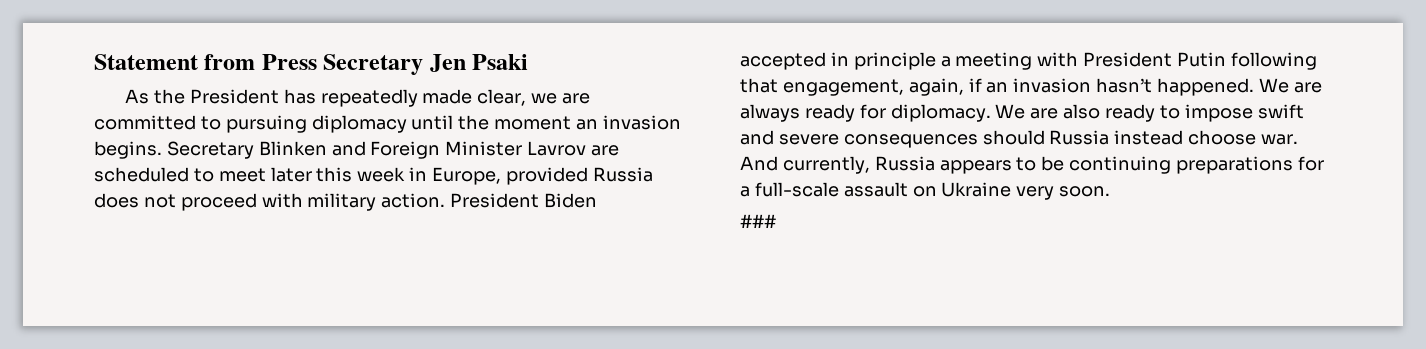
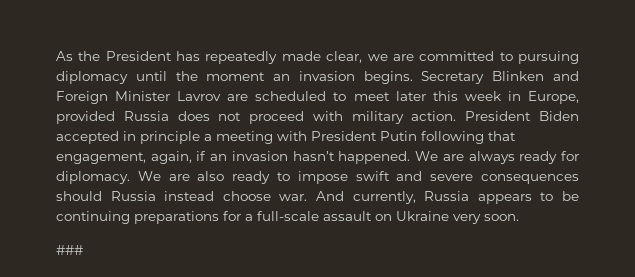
- Statement from Press Secretary Jen Psaki

